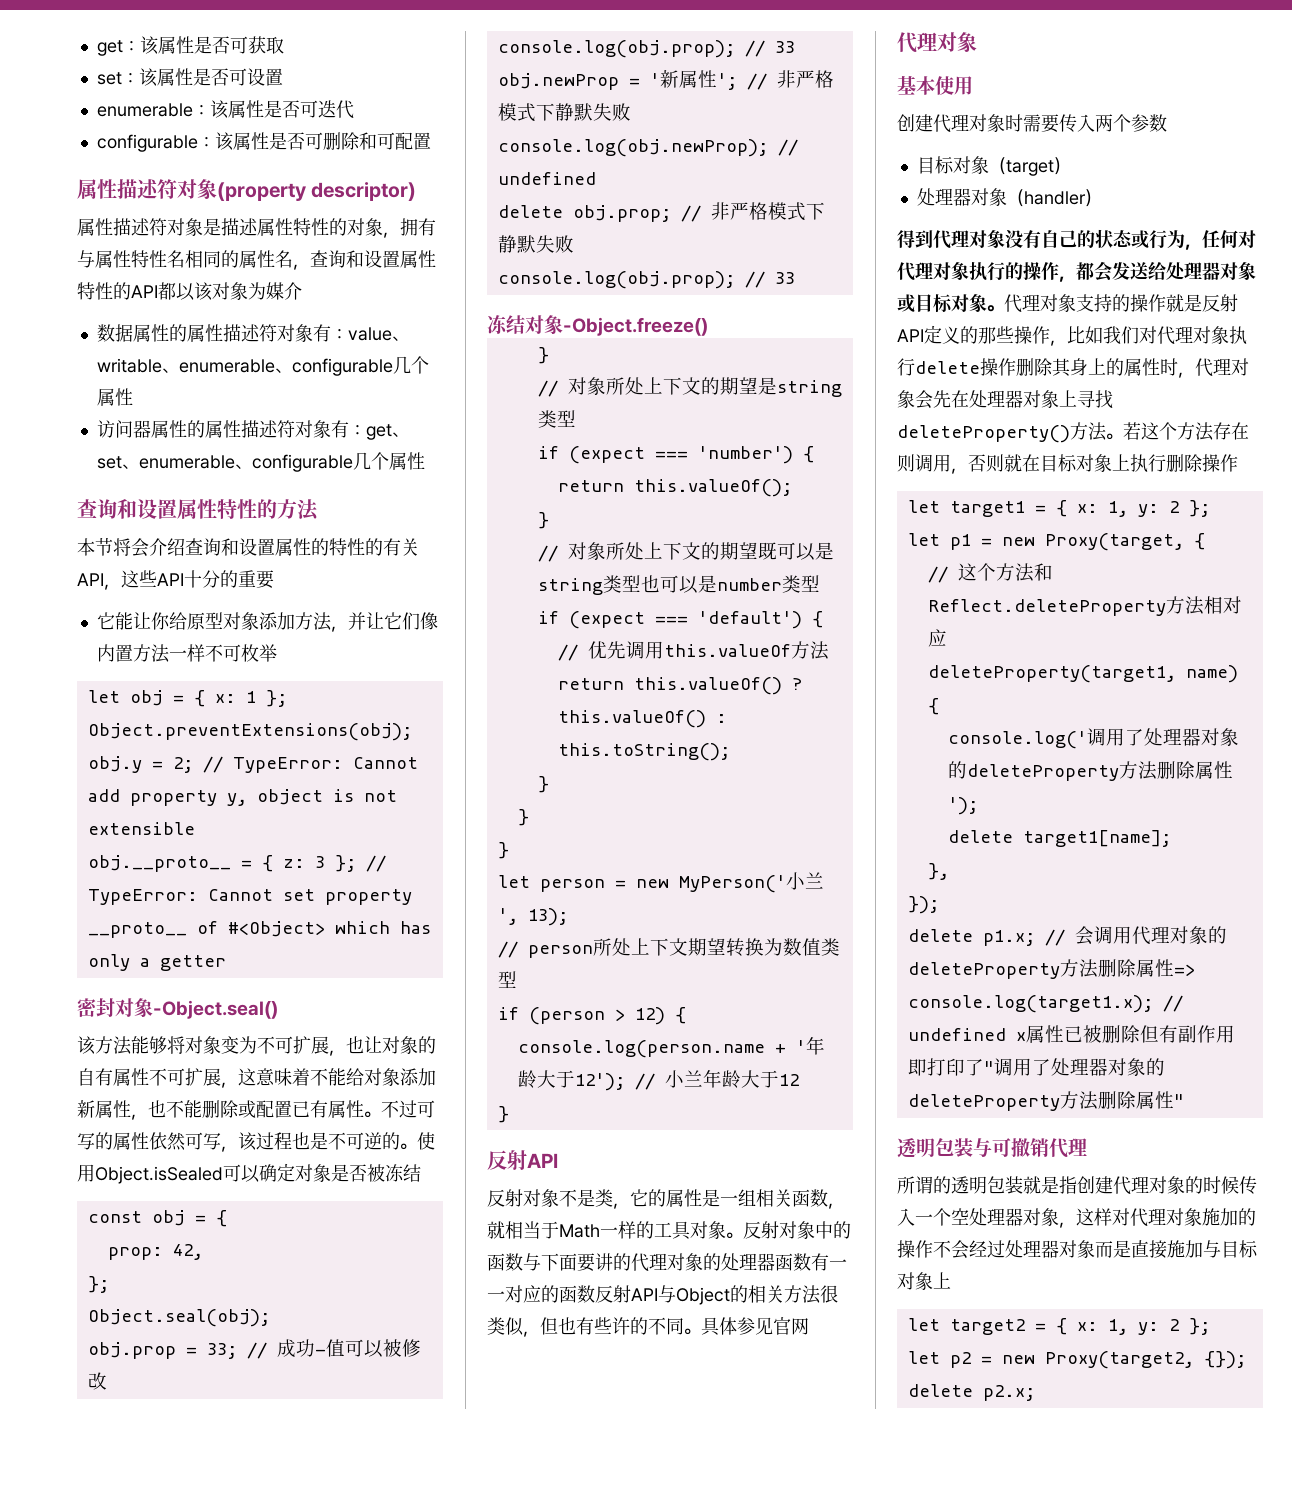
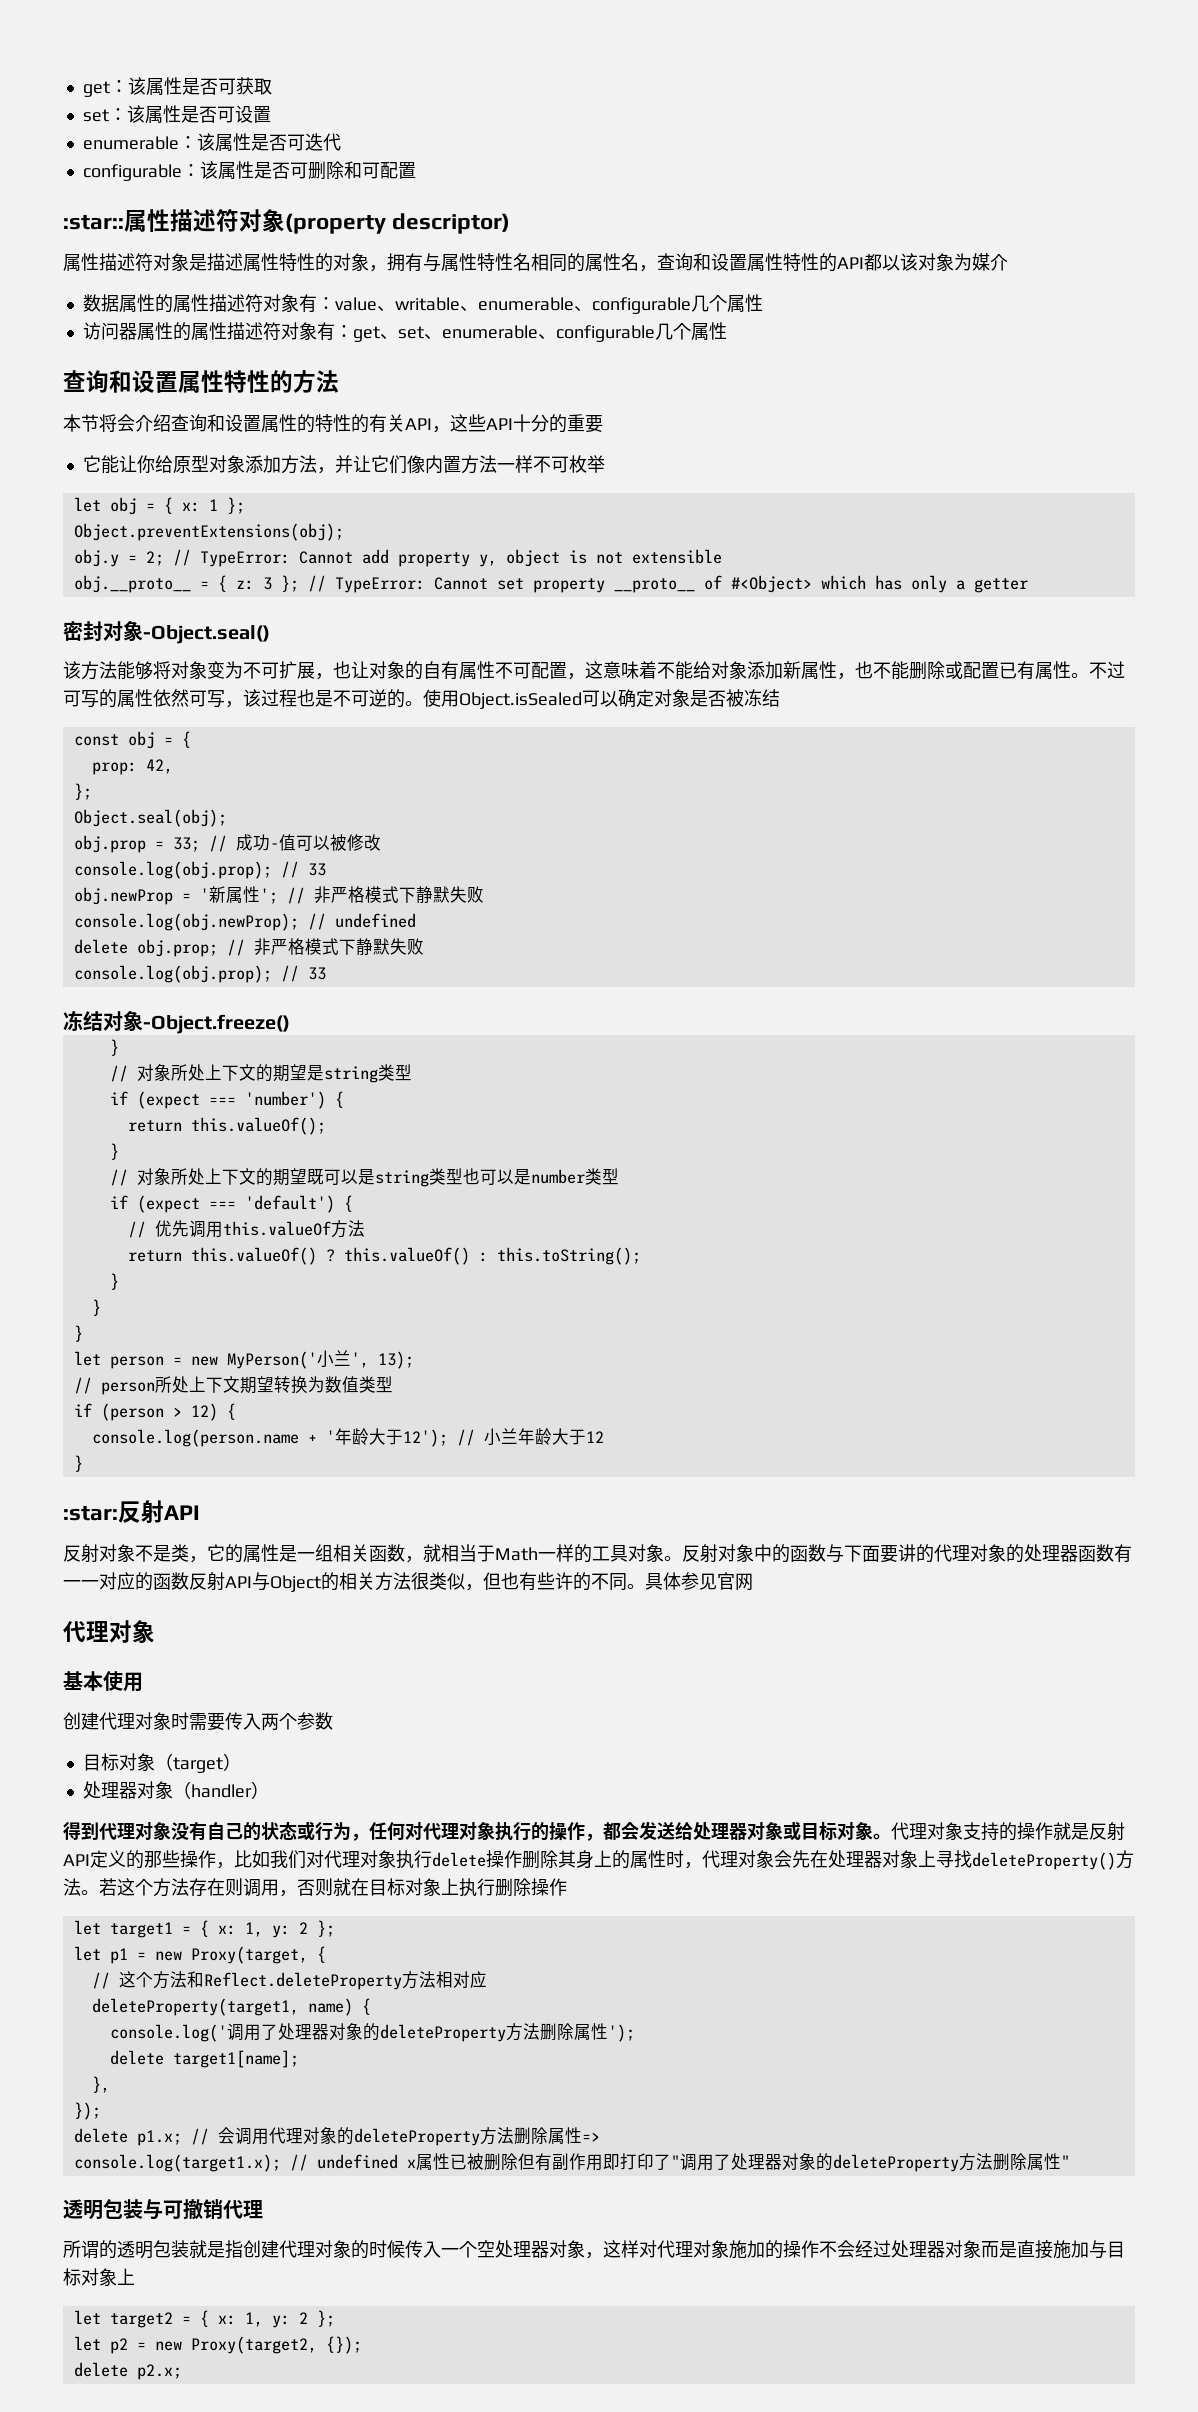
- 属性描述符对象(property descriptor)
+ :star::属性描述符对象(property descriptor)
- 该方法能够将对象变为不可扩展，也让对象的自有属性不可扩展，这意味着不能给对象添加新属性，也不能删除或配置已有属性。
+ 该方法能够将对象变为不可扩展，也让对象的自有属性不可配置，这意味着不能给对象添加新属性，也不能删除或配置已有属性。
  console.log(person.name + '年龄大于12'); // 小兰年龄大于12
  }
- 反射API
+ :star:反射API

